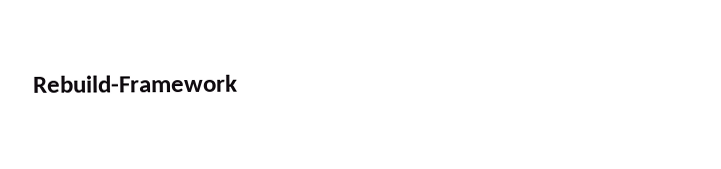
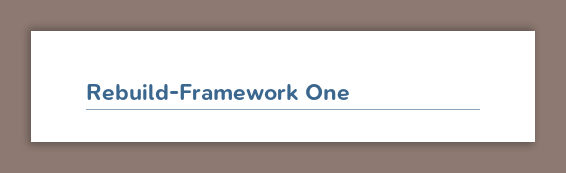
- Rebuild-Framework
+ Rebuild-Framework One

